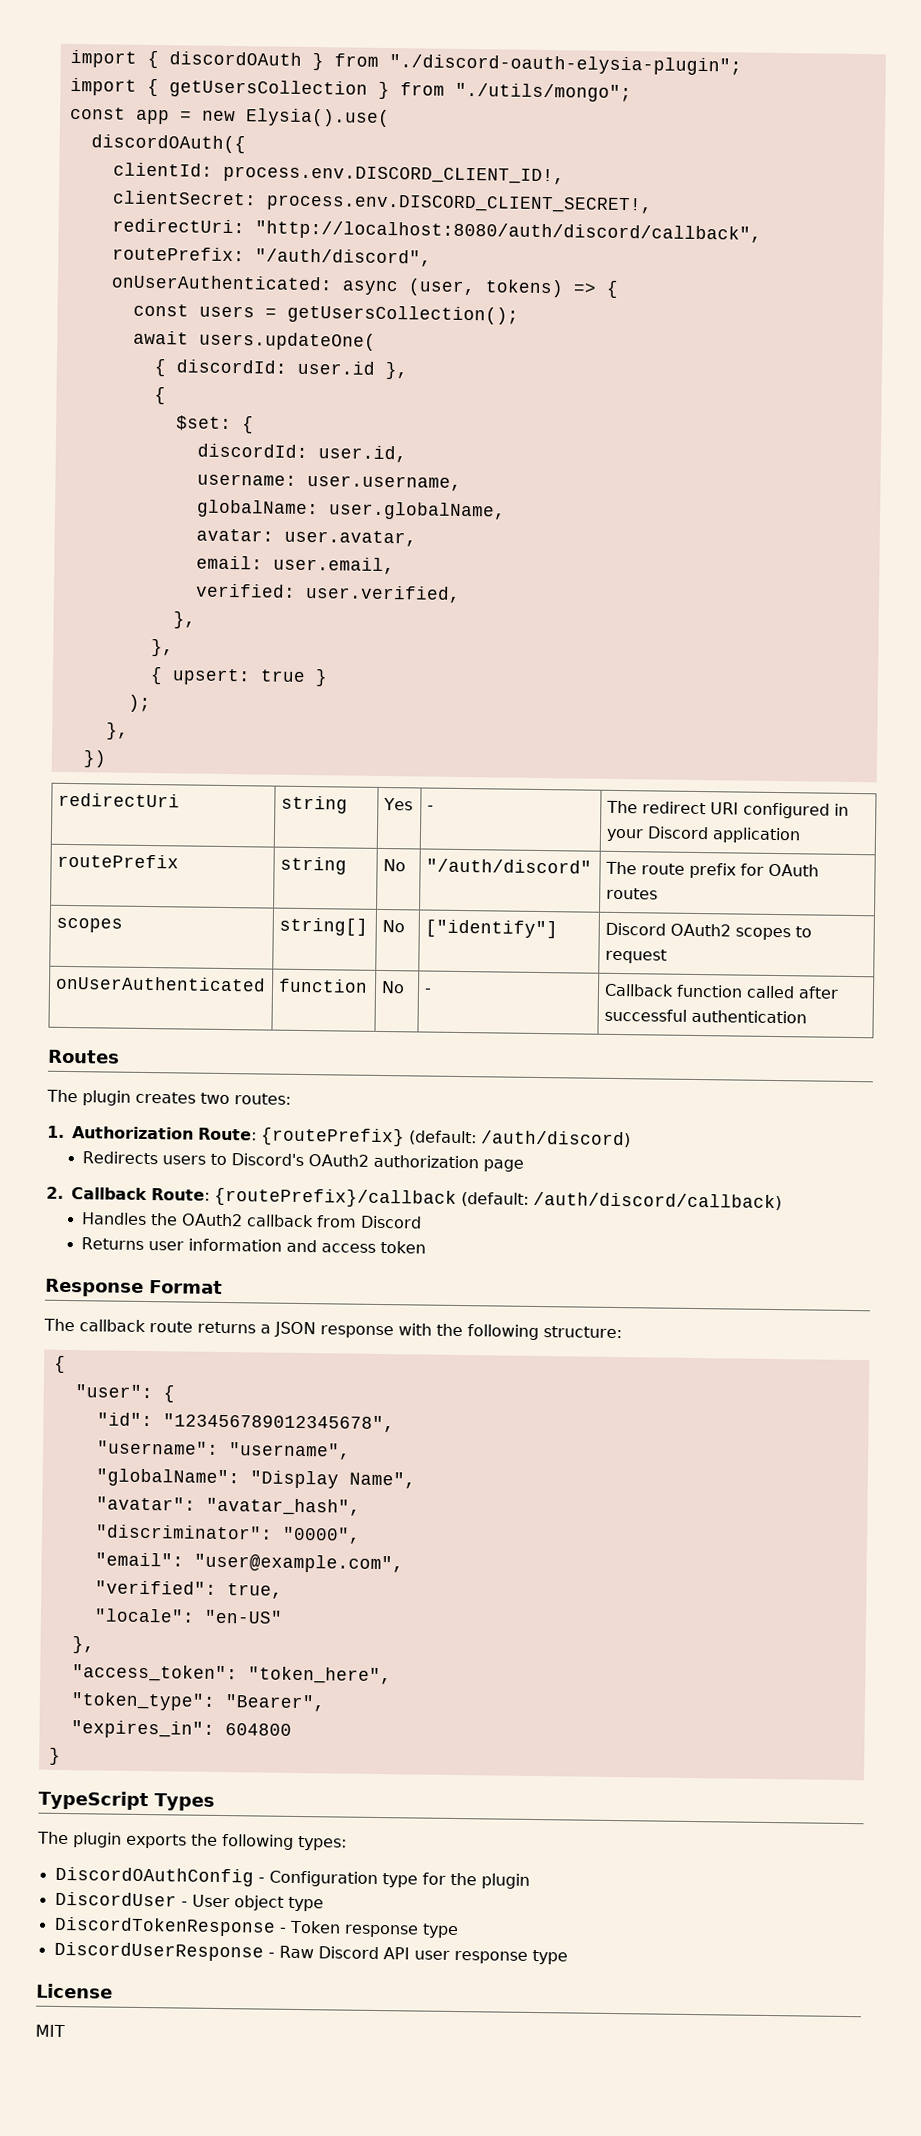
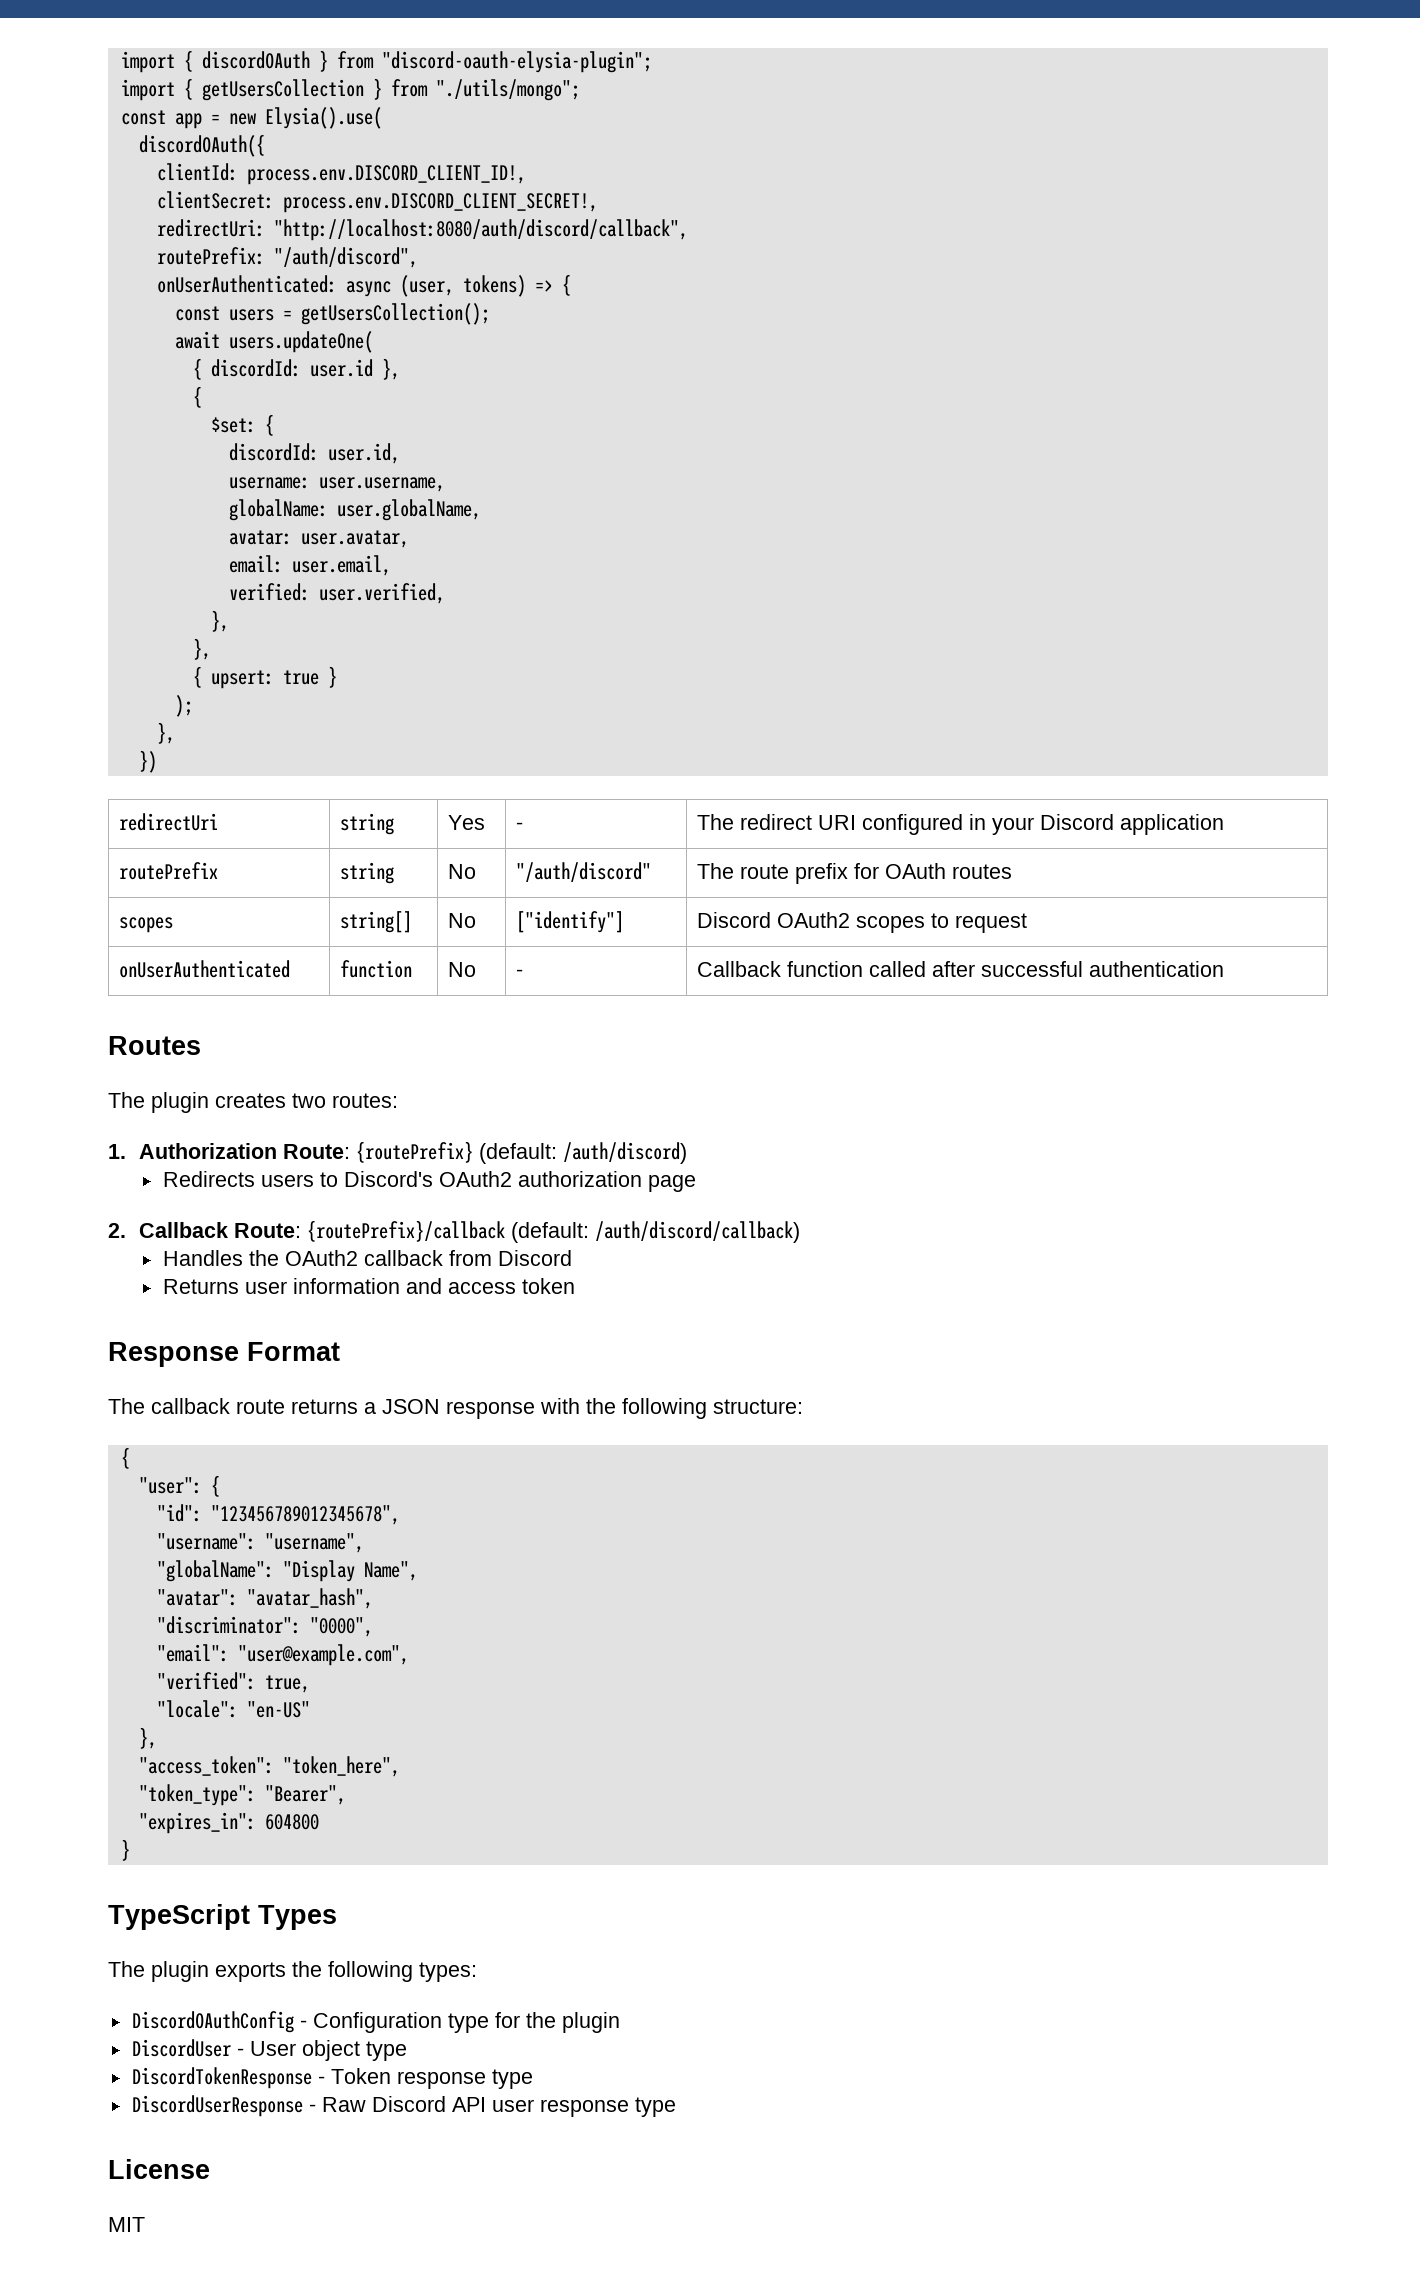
- import { discordOAuth } from "./discord-oauth-elysia-plugin";
+ import { discordOAuth } from "discord-oauth-elysia-plugin";

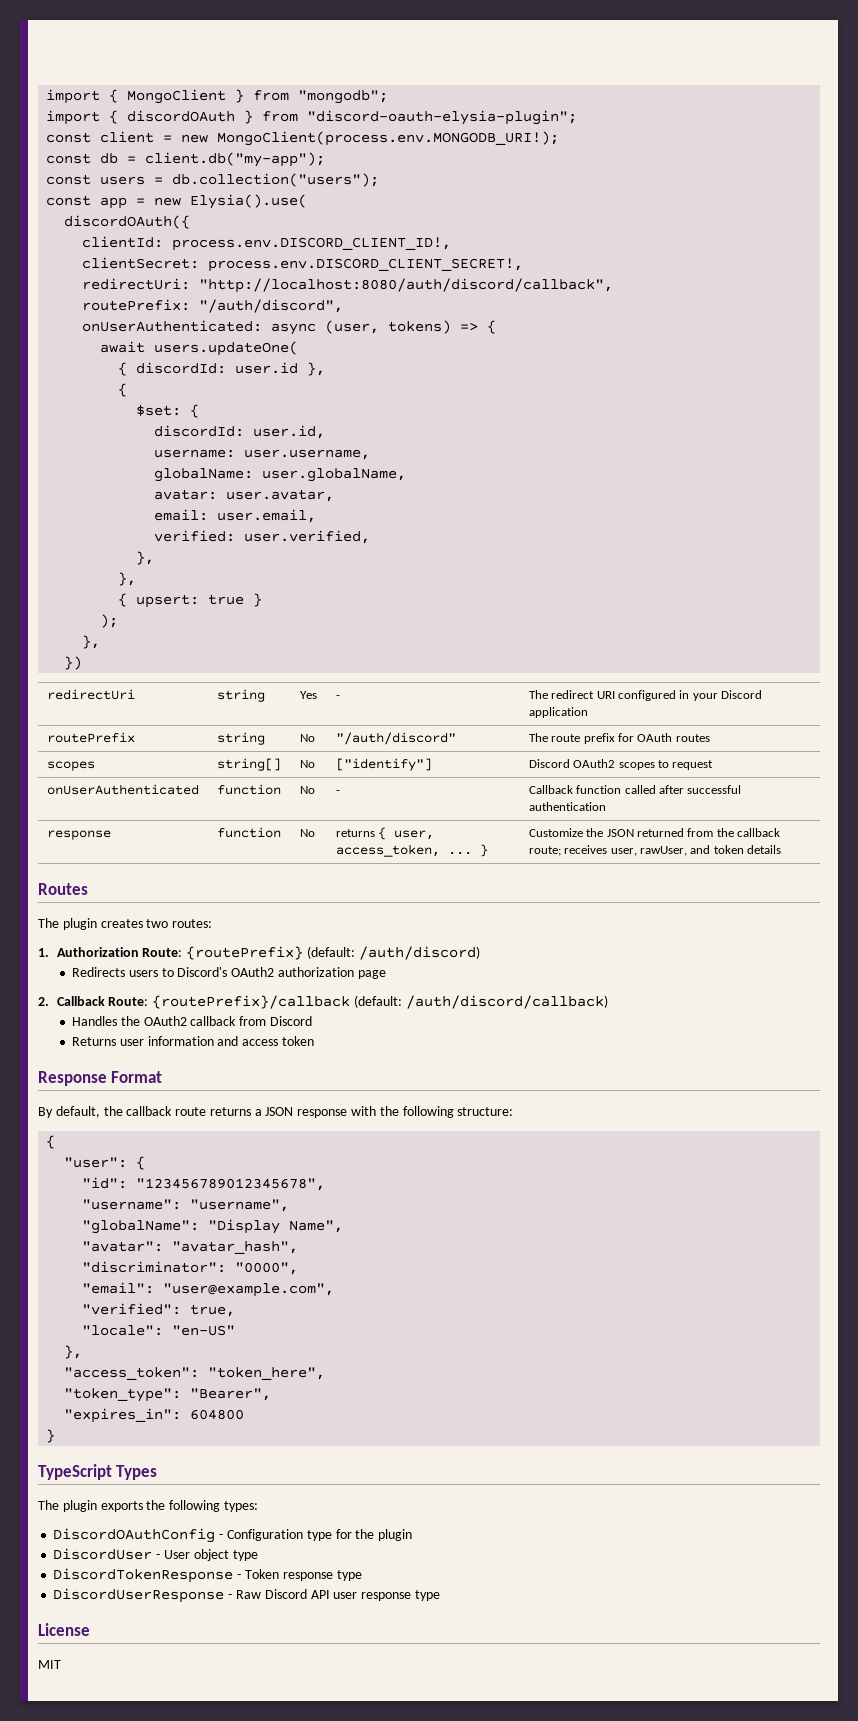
+ import { MongoClient } from "mongodb";
  import { discordOAuth } from "discord-oauth-elysia-plugin";
- import { getUsersCollection } from "./utils/mongo";
+ const client = new MongoClient(process.env.MONGODB_URI!);
+ const db = client.db("my-app");
+ const users = db.collection("users");
- const users = getUsersCollection();
+ response | function | No | returns { user, access_token, ... } | Customize the JSON returned from the callback route; receives user, rawUser, and token details
- The callback route returns a JSON response with the following structure:
+ By default, the callback route returns a JSON response with the following structure:

